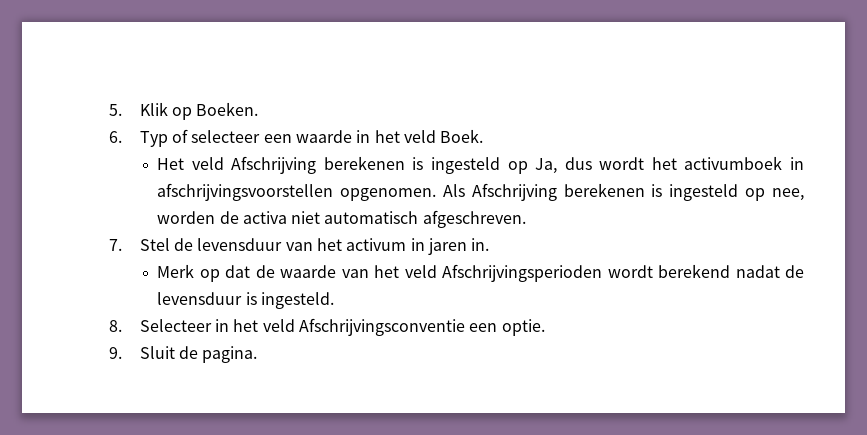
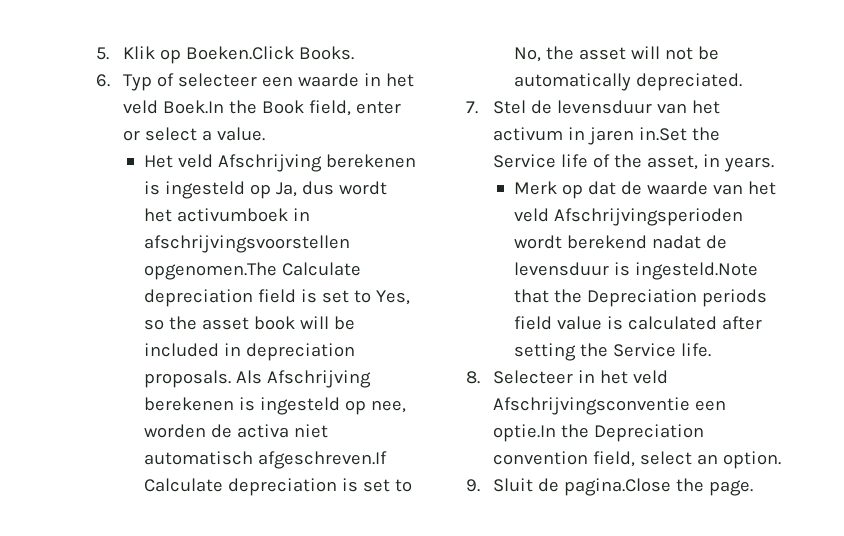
- 5. Klik op Boeken.
+ 5. Klik op Boeken.Click Books.
- 6. Typ of selecteer een waarde in het veld Boek.
+ 6. Typ of selecteer een waarde in het veld Boek.In the Book field, enter or select a value.
- Het veld Afschrijving berekenen is ingesteld op Ja, dus wordt het activumboek in afschrijvingsvoorstellen opgenomen.
+ Het veld Afschrijving berekenen is ingesteld op Ja, dus wordt het activumboek in afschrijvingsvoorstellen opgenomen.The Calculate depreciation field is set to Yes, so the asset book will be included in depreciation proposals.
- Als Afschrijving berekenen is ingesteld op nee, worden de activa niet automatisch afgeschreven.
+ Als Afschrijving berekenen is ingesteld op nee, worden de activa niet automatisch afgeschreven.If Calculate depreciation is set to No, the asset will not be automatically depreciated.
- 7. Stel de levensduur van het activum in jaren in.
+ 7. Stel de levensduur van het activum in jaren in.Set the Service life of the asset, in years.
- Merk op dat de waarde van het veld Afschrijvingsperioden wordt berekend nadat de levensduur is ingesteld.
+ Merk op dat de waarde van het veld Afschrijvingsperioden wordt berekend nadat de levensduur is ingesteld.Note that the Depreciation periods field value is calculated after setting the Service life.
- 8. Selecteer in het veld Afschrijvingsconventie een optie.
+ 8. Selecteer in het veld Afschrijvingsconventie een optie.In the Depreciation convention field, select an option.
- 9. Sluit de pagina.
+ 9. Sluit de pagina.Close the page.

